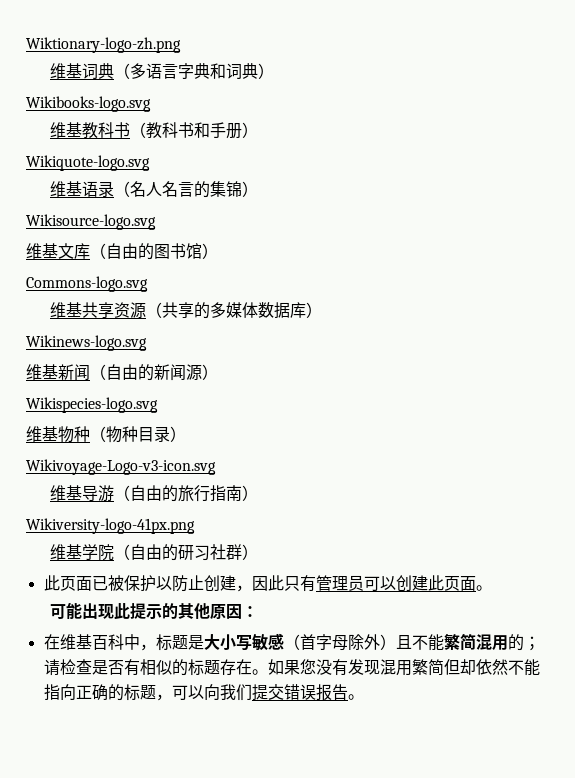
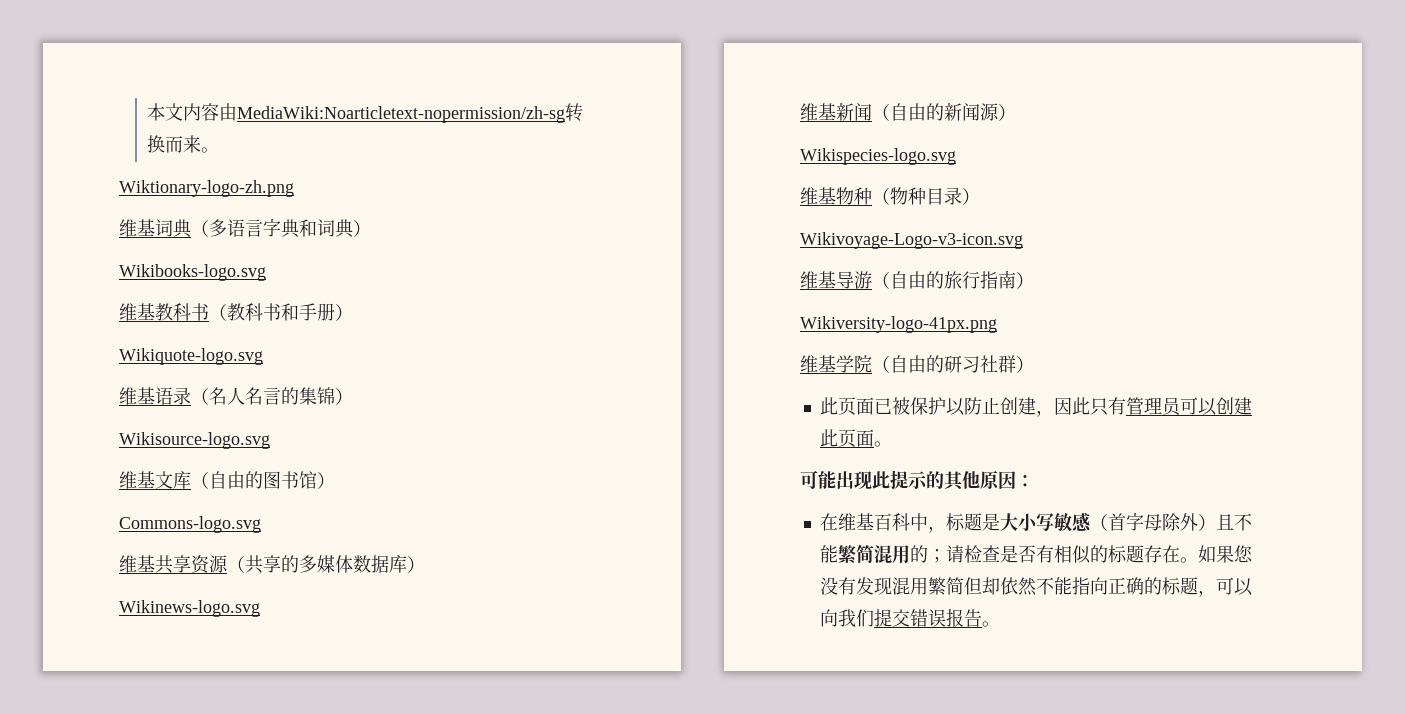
+ 本文内容由MediaWiki:Noarticletext-nopermission/zh-sg转换而来。

